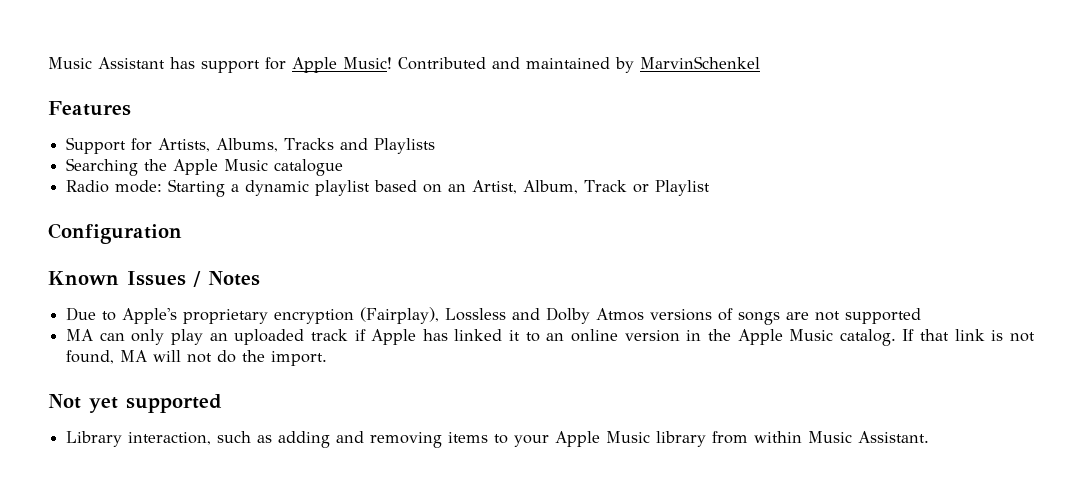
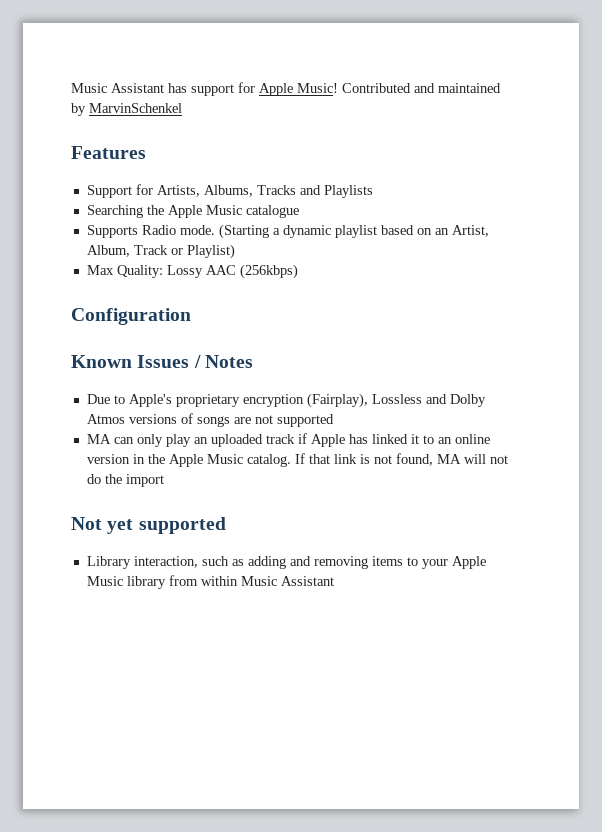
- Radio mode: Starting a dynamic playlist based on an Artist, Album, Track or Playlist
+ Supports Radio mode. (Starting a dynamic playlist based on an Artist, Album, Track or Playlist)
+ Max Quality: Lossy AAC (256kbps)
- If that link is not found, MA will not do the import.
+ If that link is not found, MA will not do the import
- Library interaction, such as adding and removing items to your Apple Music library from within Music Assistant.
+ Library interaction, such as adding and removing items to your Apple Music library from within Music Assistant

